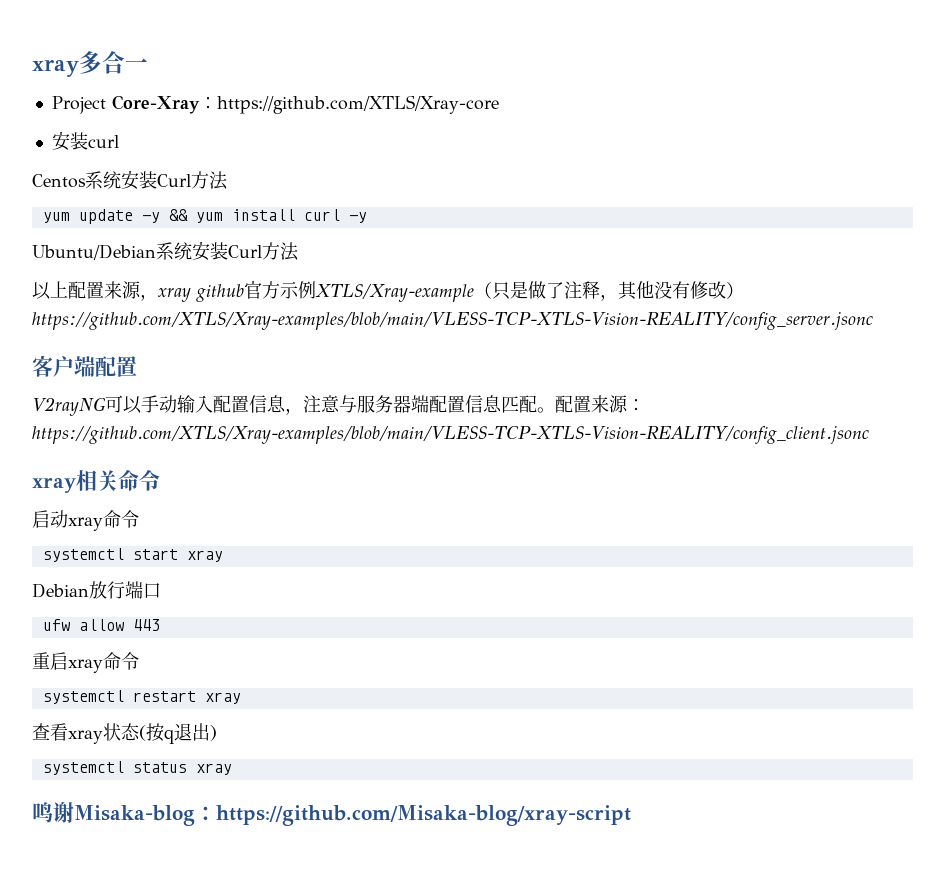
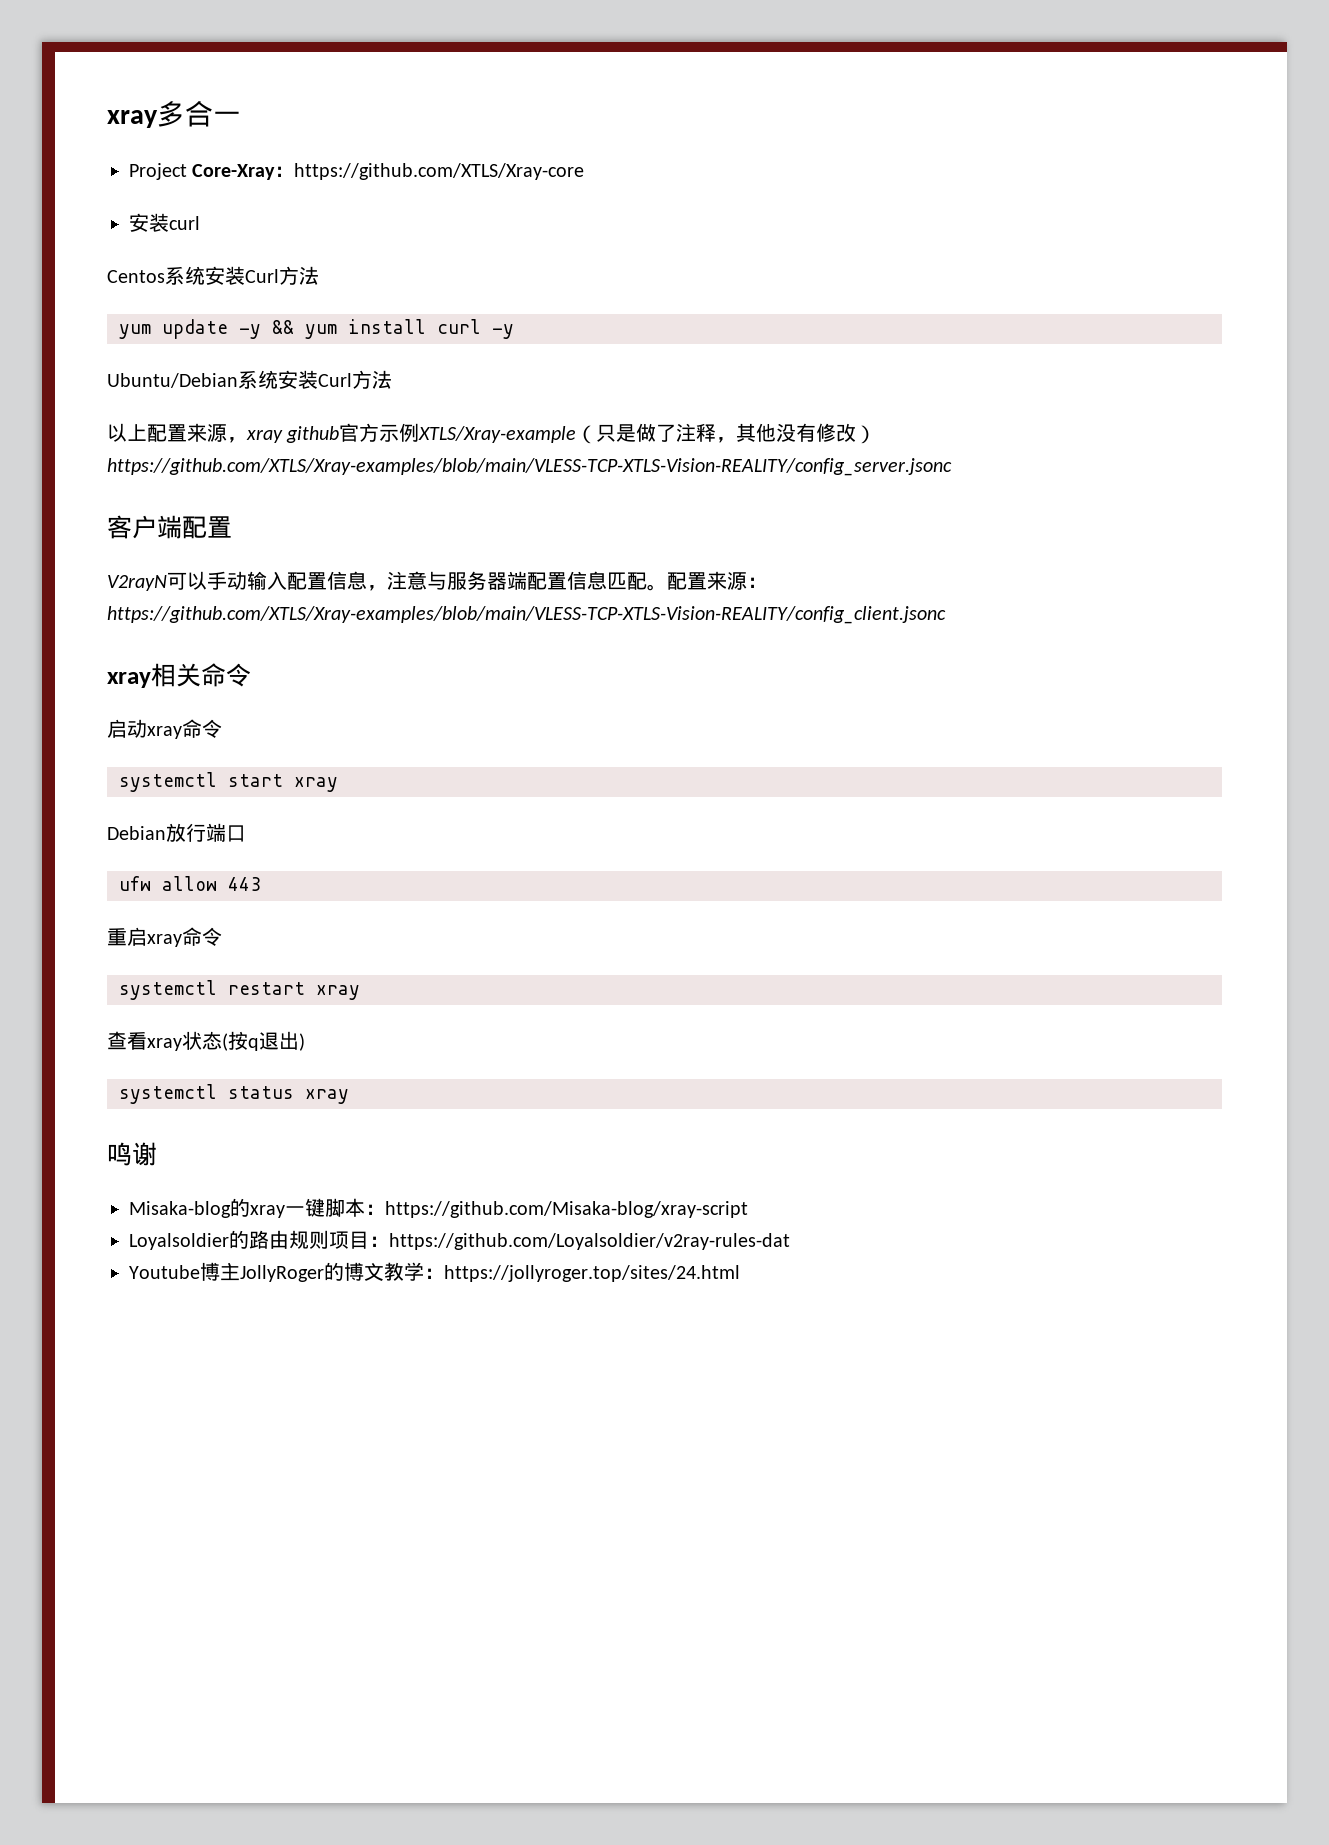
- V2rayNG可以手动输入配置信息，注意与服务器端配置信息匹配。
+ V2rayN可以手动输入配置信息，注意与服务器端配置信息匹配。
- 鸣谢Misaka-blog：https://github.com/Misaka-blog/xray-script
+ 鸣谢
+ Misaka-blog的xray一键脚本：https://github.com/Misaka-blog/xray-script
+ Loyalsoldier的路由规则项目：https://github.com/Loyalsoldier/v2ray-rules-dat
+ Youtube博主JollyRoger的博文教学：https://jollyroger.top/sites/24.html

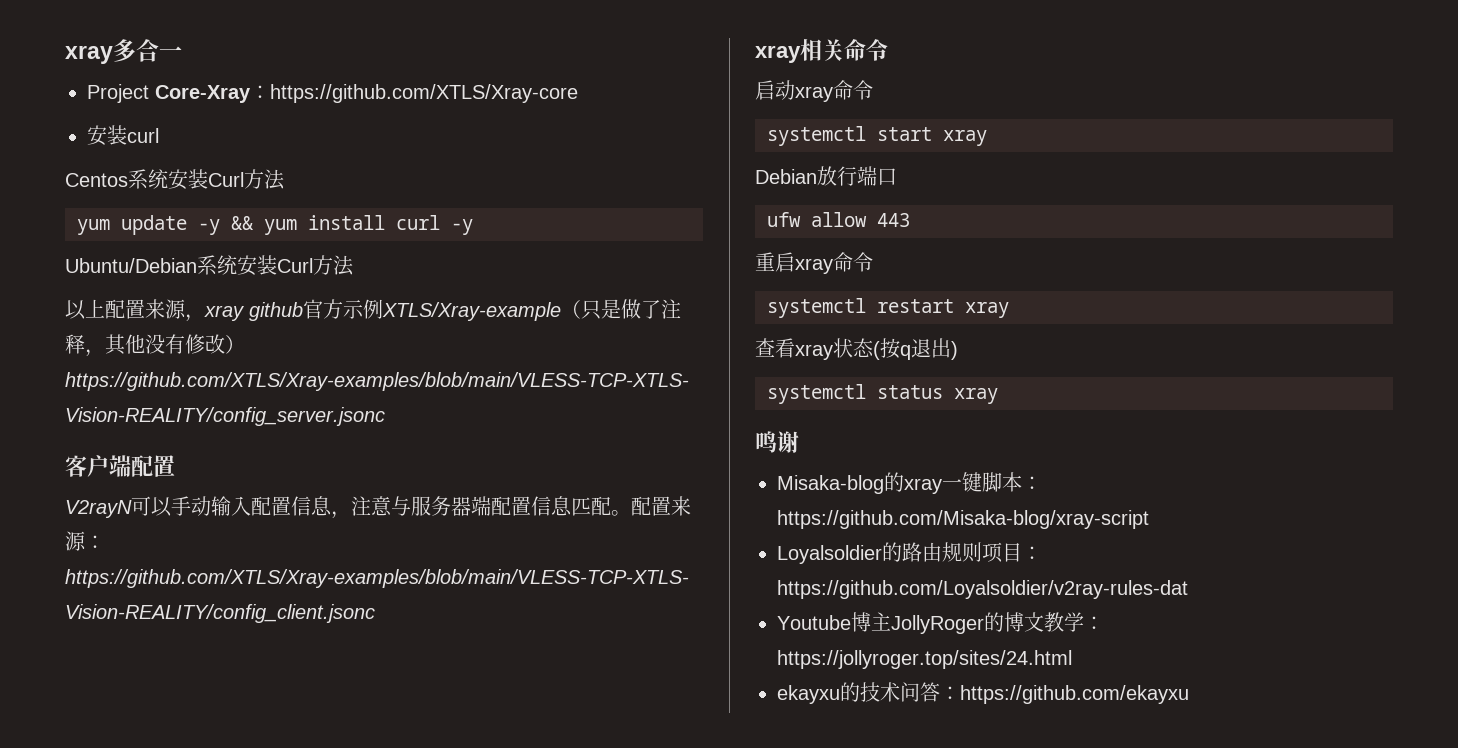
+ ekayxu的技术问答：https://github.com/ekayxu

